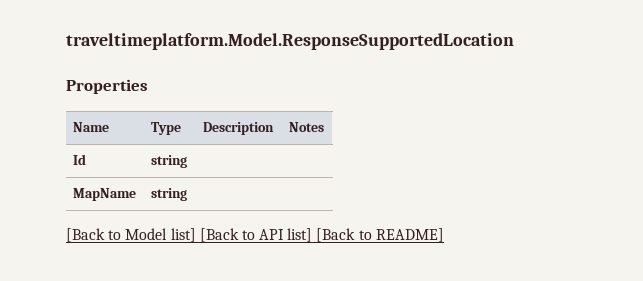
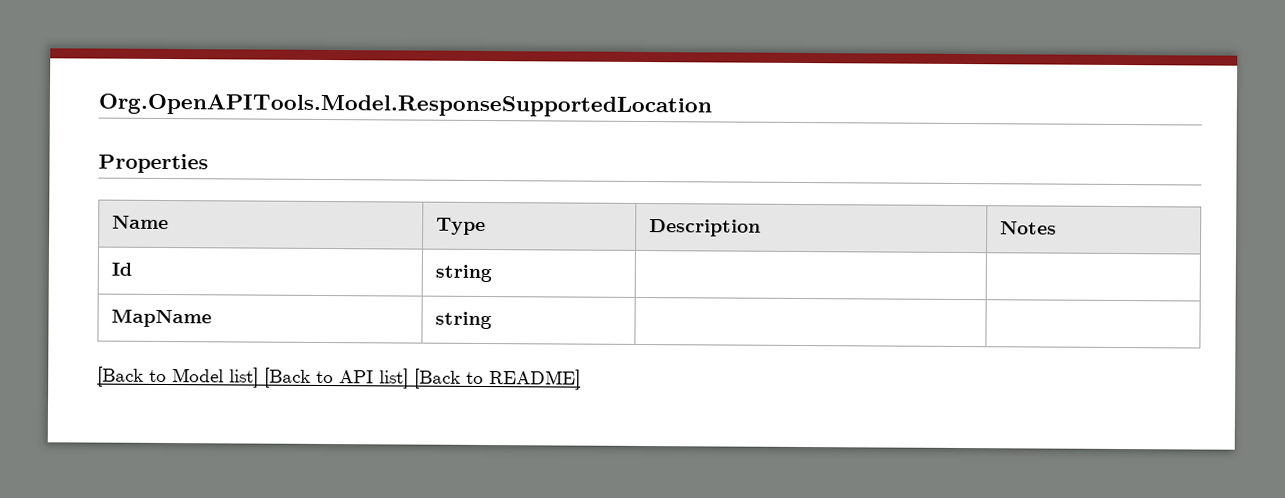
- traveltimeplatform.Model.ResponseSupportedLocation
+ Org.OpenAPITools.Model.ResponseSupportedLocation

